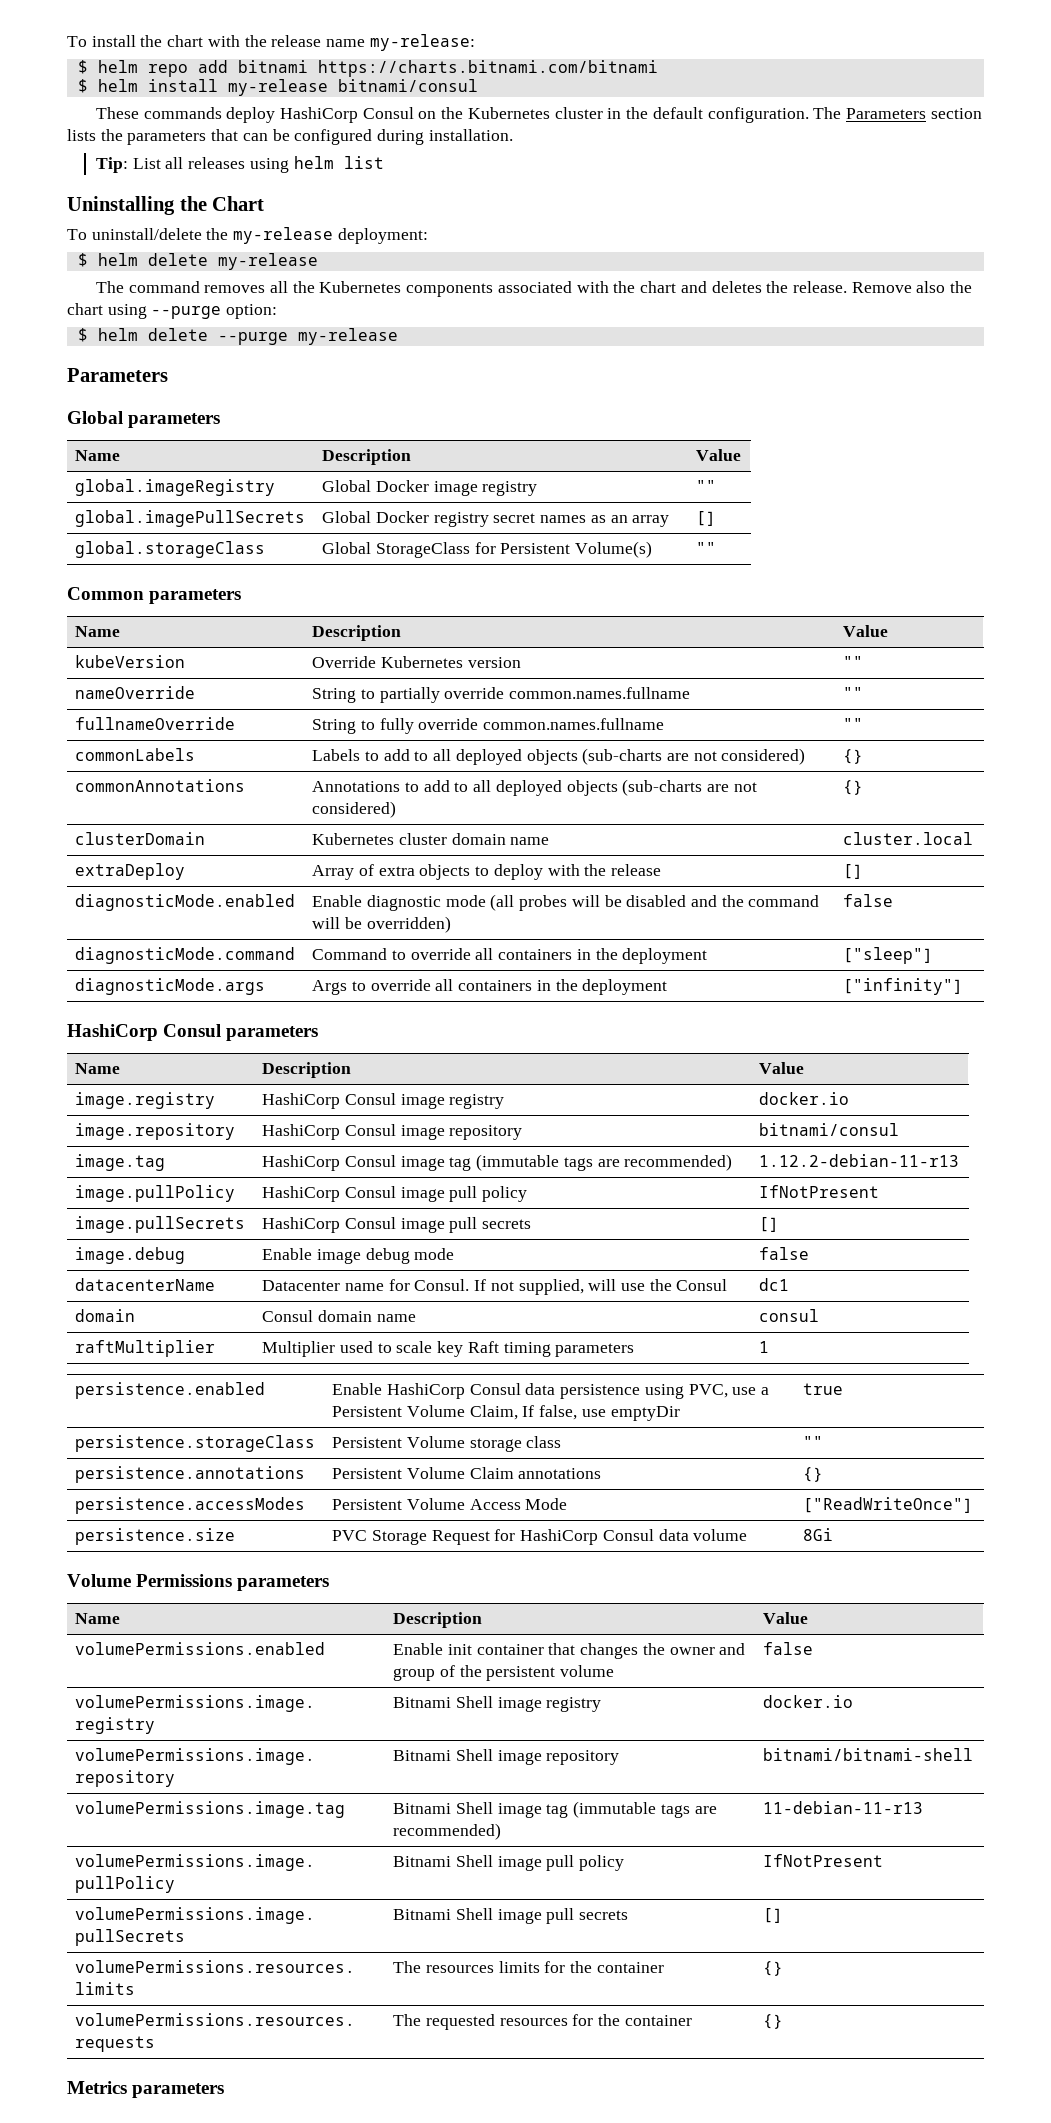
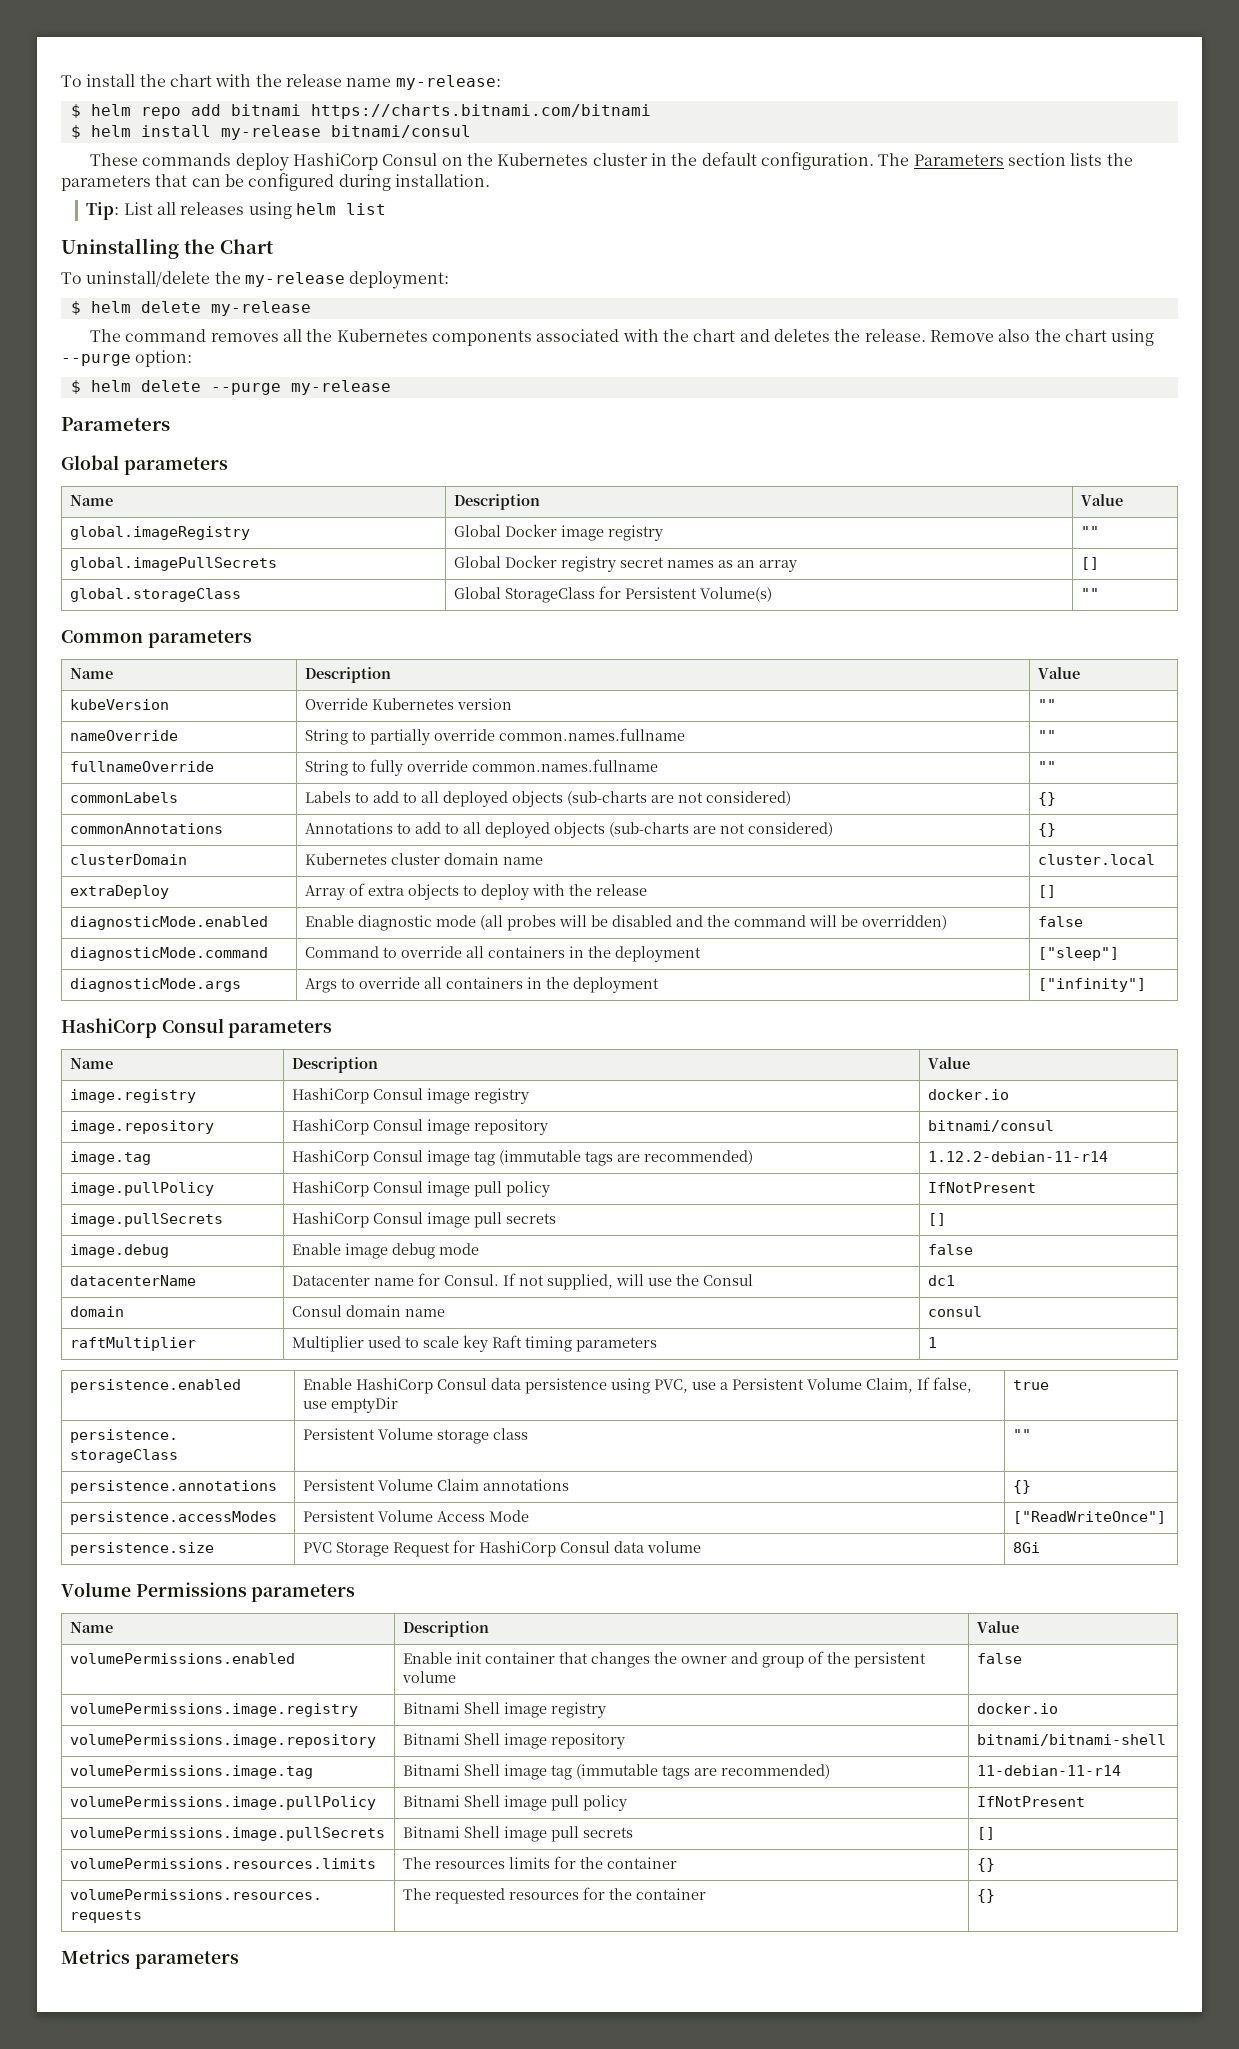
- image.tag | HashiCorp Consul image tag (immutable tags are recommended) | 1.12.2-debian-11-r13
+ image.tag | HashiCorp Consul image tag (immutable tags are recommended) | 1.12.2-debian-11-r14
- volumePermissions.image.tag | Bitnami Shell image tag (immutable tags are recommended) | 11-debian-11-r13
+ volumePermissions.image.tag | Bitnami Shell image tag (immutable tags are recommended) | 11-debian-11-r14

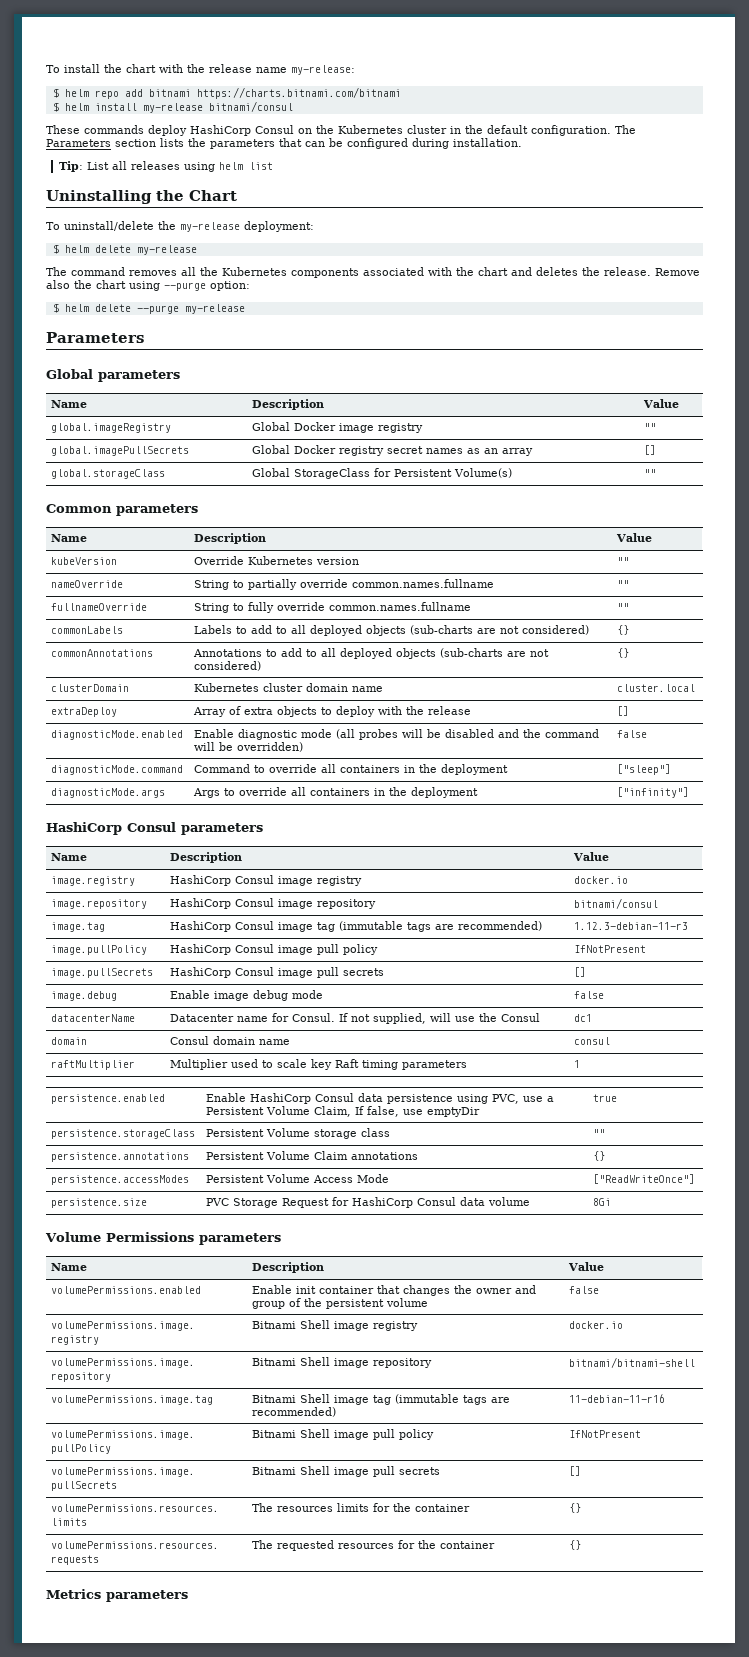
- image.tag | HashiCorp Consul image tag (immutable tags are recommended) | 1.12.2-debian-11-r14
+ image.tag | HashiCorp Consul image tag (immutable tags are recommended) | 1.12.3-debian-11-r3
- volumePermissions.image.tag | Bitnami Shell image tag (immutable tags are recommended) | 11-debian-11-r14
+ volumePermissions.image.tag | Bitnami Shell image tag (immutable tags are recommended) | 11-debian-11-r16

